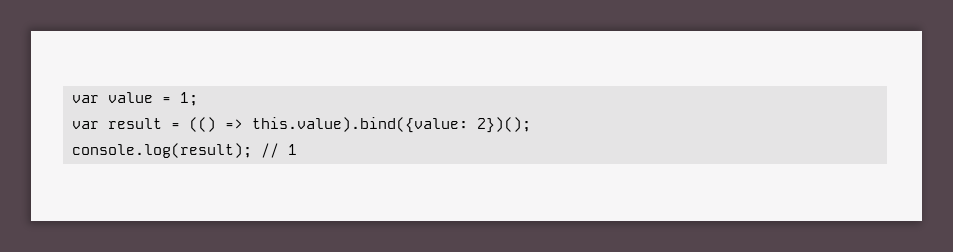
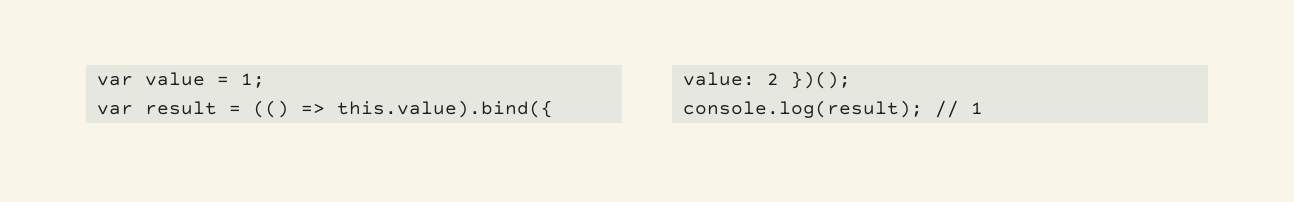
- var result = (() => this.value).bind({value: 2})();
+ var result = (() => this.value).bind({ value: 2 })();

